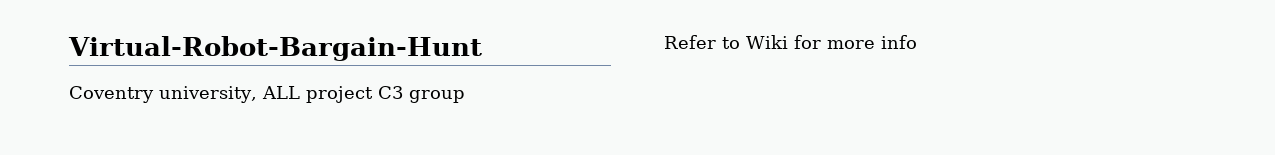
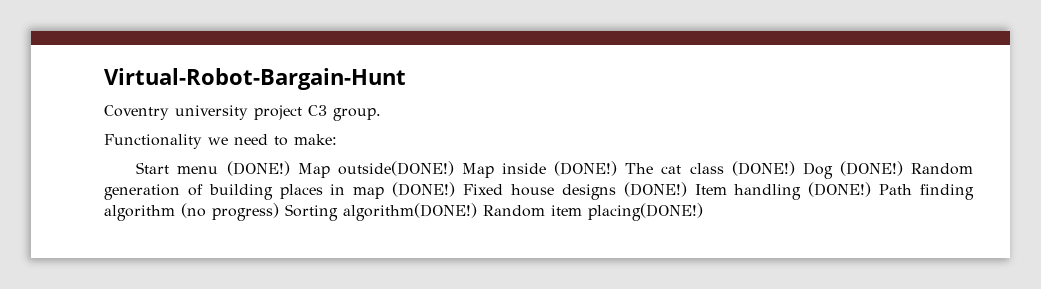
- Coventry university, ALL project C3 group
- Refer to Wiki for more info
+ Coventry university project C3 group.
+ Functionality we need to make:
+ Start menu (DONE!) Map outside(DONE!) Map inside (DONE!) The cat class (DONE!) Dog (DONE!) Random generation of building places in map (DONE!) Fixed house designs (DONE!) Item handling (DONE!) Path finding algorithm (no progress) Sorting algorithm(DONE!) Random item placing(DONE!)

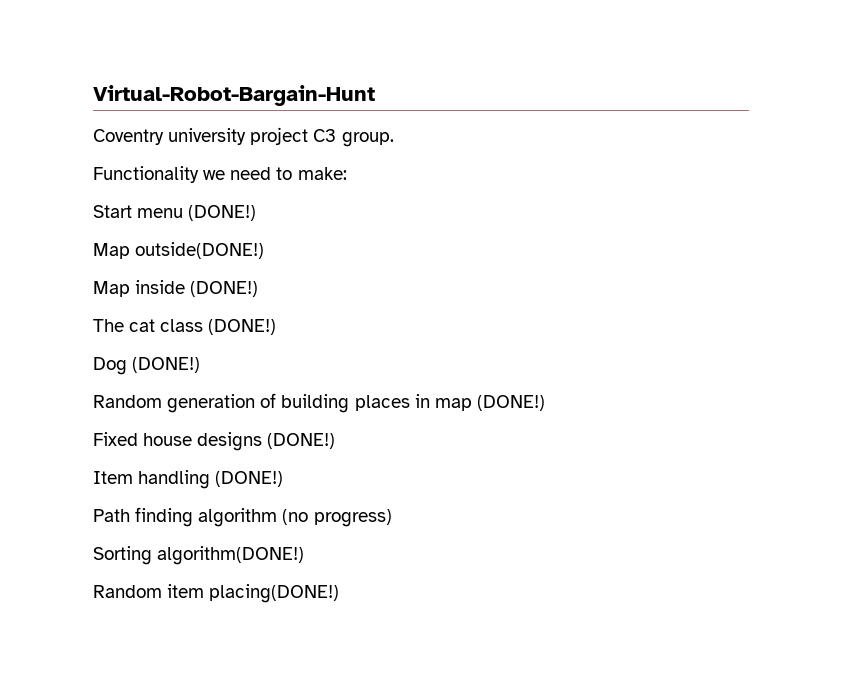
- Start menu (DONE!) Map outside(DONE!) Map inside (DONE!) The cat class (DONE!) Dog (DONE!) Random generation of building places in map (DONE!) Fixed house designs (DONE!) Item handling (DONE!) Path finding algorithm (no progress) Sorting algorithm(DONE!) Random item placing(DONE!)
+ Start menu (DONE!)
+ Map outside(DONE!)
+ Map inside (DONE!)
+ The cat class (DONE!)
+ Dog (DONE!)
+ Random generation of building places in map (DONE!)
+ Fixed house designs (DONE!)
+ Item handling (DONE!)
+ Path finding algorithm (no progress)
+ Sorting algorithm(DONE!)
+ Random item placing(DONE!)

